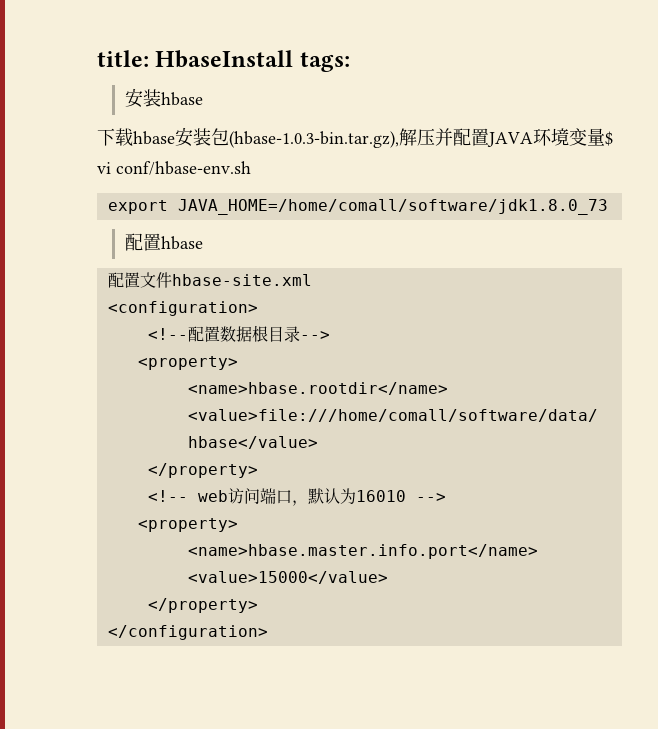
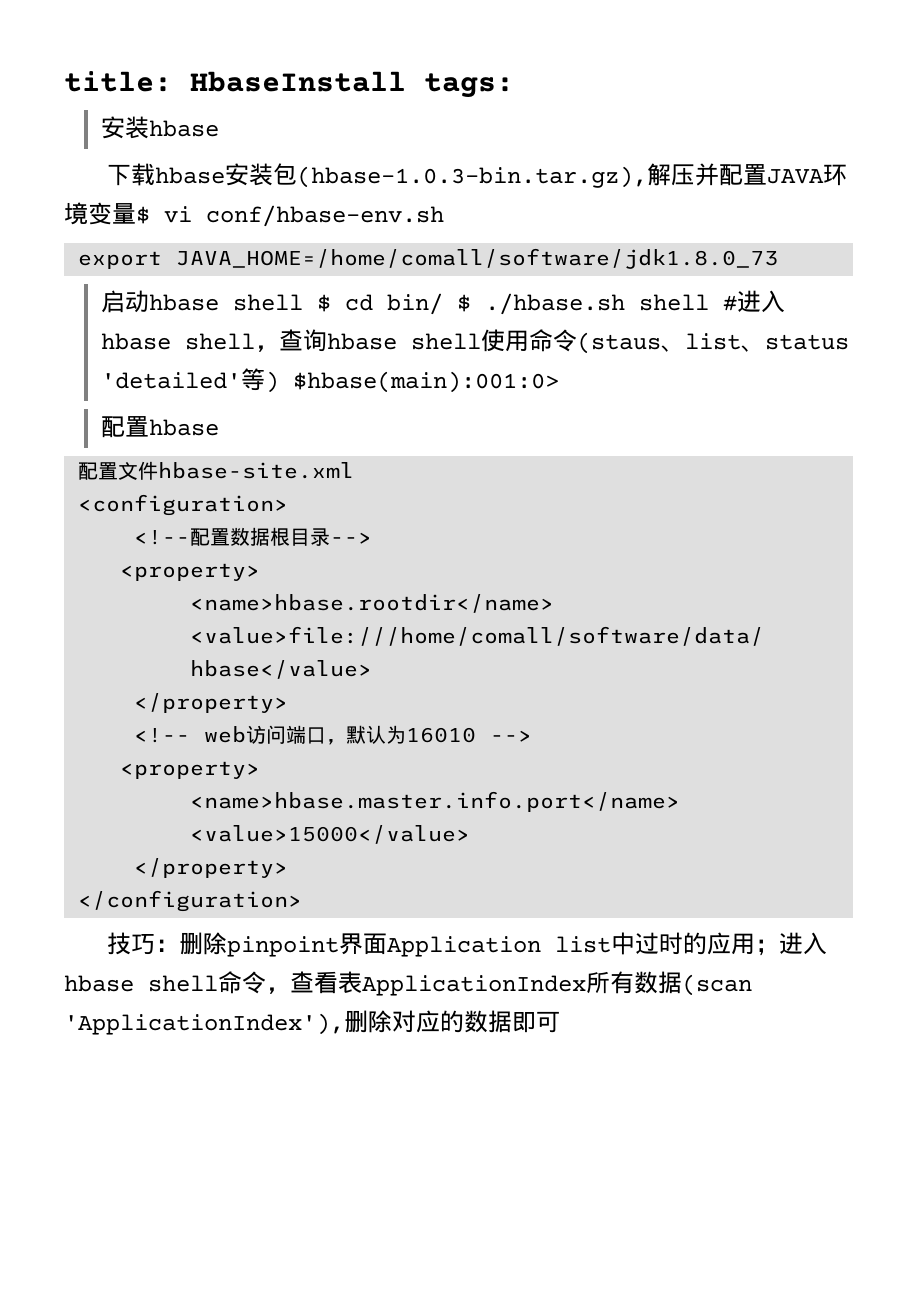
+ 启动hbase shell $ cd bin/ $ ./hbase.sh shell #进入hbase shell，查询hbase shell使用命令(staus、list、status 'detailed'等) $hbase(main):001:0>
+ 技巧：删除pinpoint界面Application list中过时的应用；进入hbase shell命令，查看表ApplicationIndex所有数据(scan 'ApplicationIndex'),删除对应的数据即可

